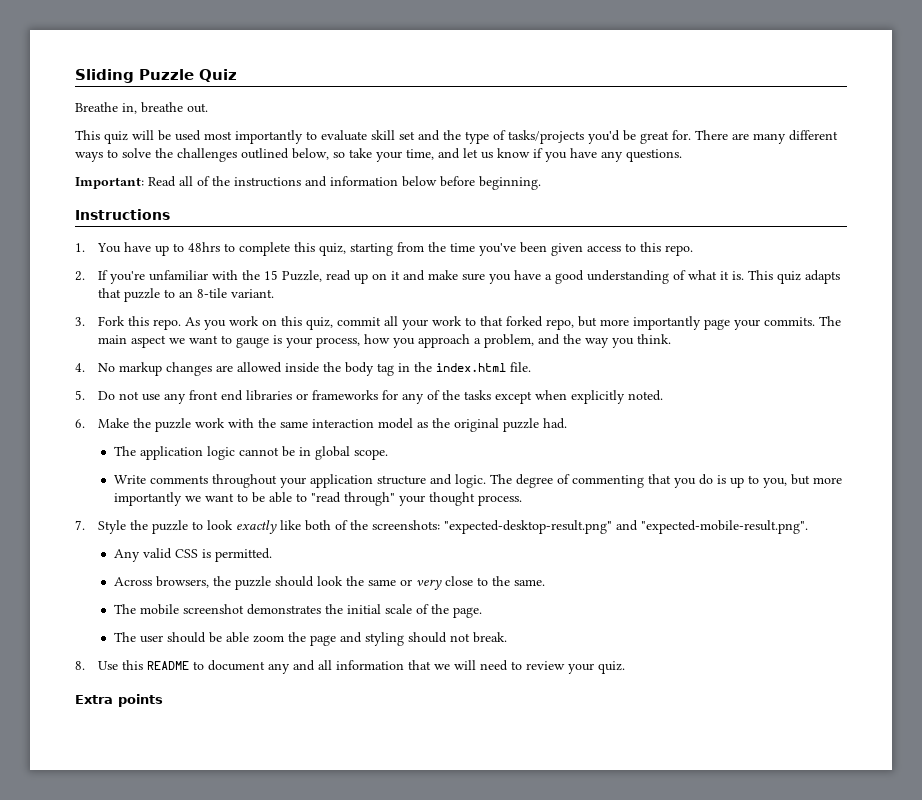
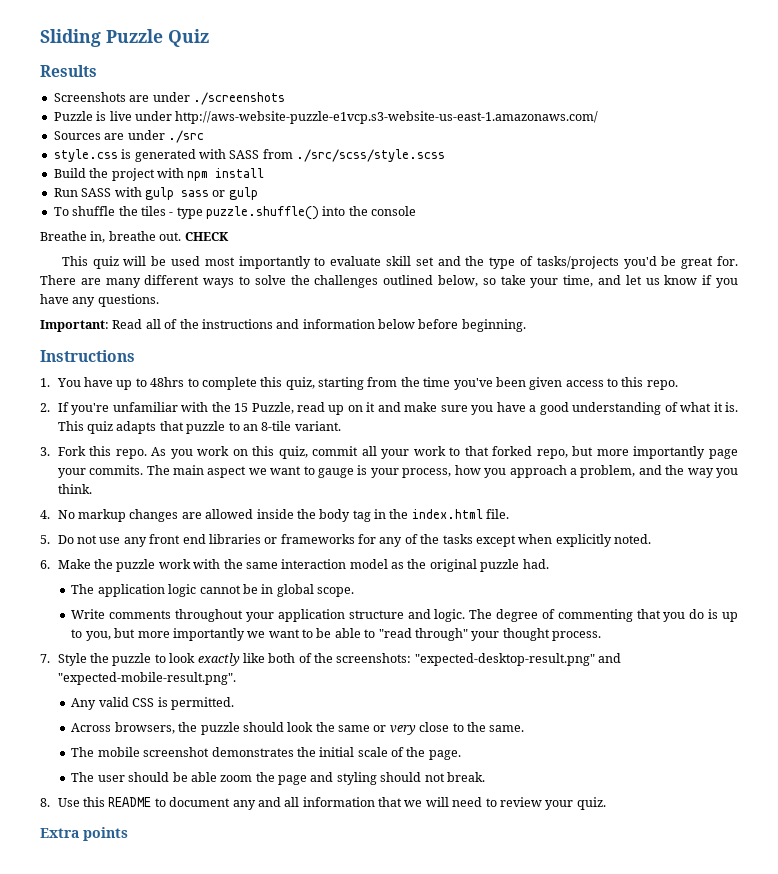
+ Results
+ Screenshots are under ./screenshots
+ Puzzle is live under http://aws-website-puzzle-e1vcp.s3-website-us-east-1.amazonaws.com/
+ Sources are under ./src
+ style.css is generated with SASS from ./src/scss/style.scss
+ Build the project with npm install
+ Run SASS with gulp sass or gulp
+ To shuffle the tiles - type puzzle.shuffle() into the console
+ CHECK

